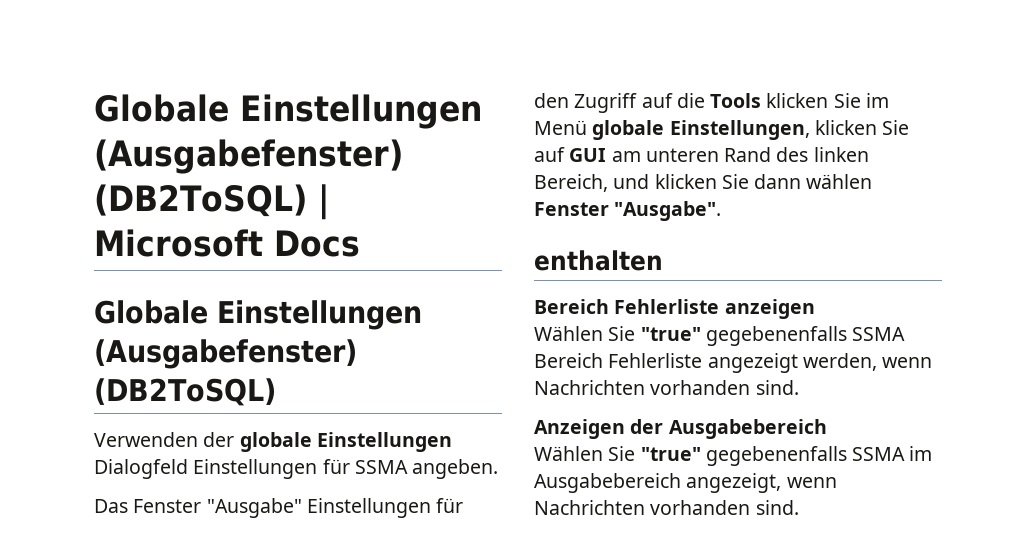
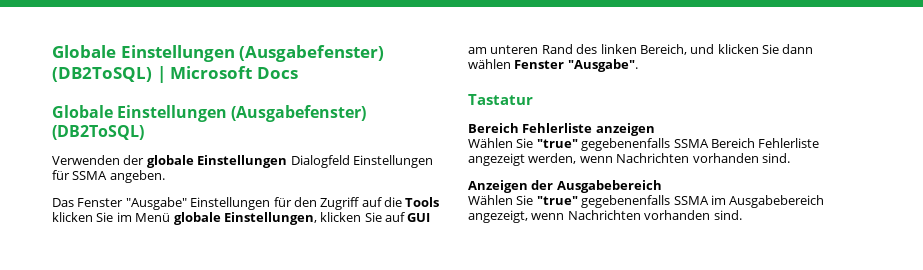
- enthalten
+ Tastatur

